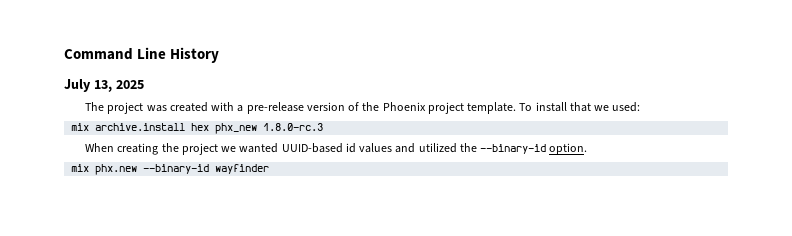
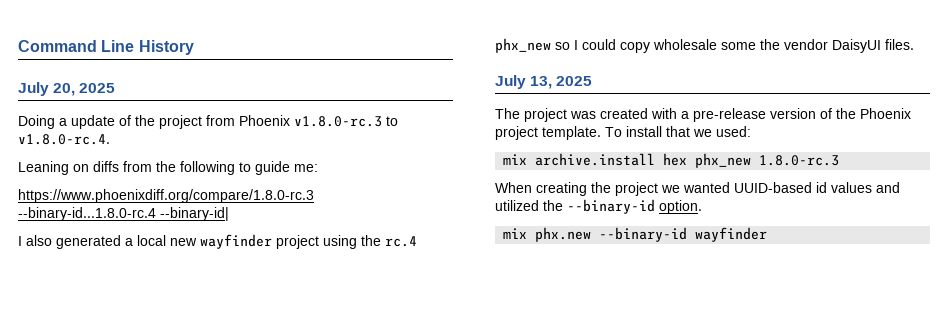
+ July 20, 2025
+ Doing a update of the project from Phoenix v1.8.0-rc.3 to v1.8.0-rc.4.
+ Leaning on diffs from the following to guide me:
+ https://www.phoenixdiff.org/compare/1.8.0-rc.3 --binary-id...1.8.0-rc.4 --binary-id|
+ I also generated a local new wayfinder project using the rc.4 phx_new so I could copy wholesale some the vendor DaisyUI files.

